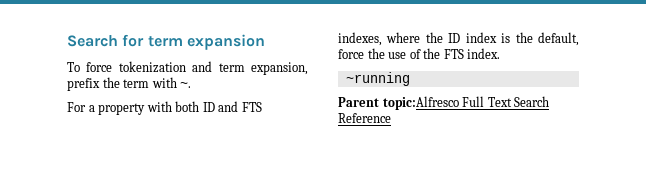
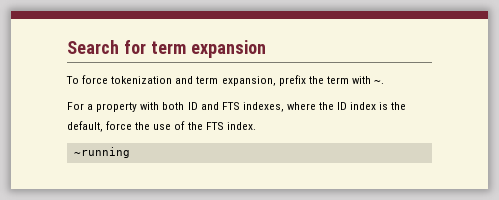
- Parent topic:Alfresco Full Text Search Reference

